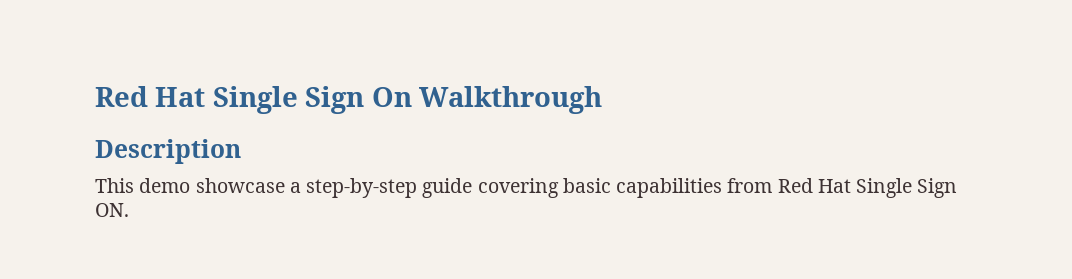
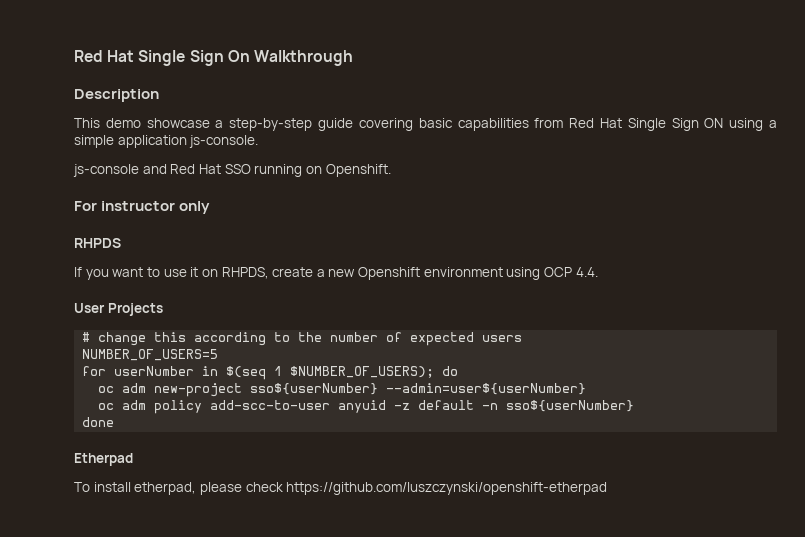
- This demo showcase a step-by-step guide covering basic capabilities from Red Hat Single Sign ON.
+ This demo showcase a step-by-step guide covering basic capabilities from Red Hat Single Sign ON using a simple application js-console.
+ js-console and Red Hat SSO running on Openshift.
+ For instructor only
+ RHPDS
+ If you want to use it on RHPDS, create a new Openshift environment using OCP 4.4.
+ User Projects
+ # change this according to the number of expected users
+ NUMBER_OF_USERS=5
+ for userNumber in $(seq 1 $NUMBER_OF_USERS); do
+ oc adm new-project sso${userNumber} --admin=user${userNumber}
+ oc adm policy add-scc-to-user anyuid -z default -n sso${userNumber}
+ done
+ Etherpad
+ To install etherpad, please check https://github.com/luszczynski/openshift-etherpad

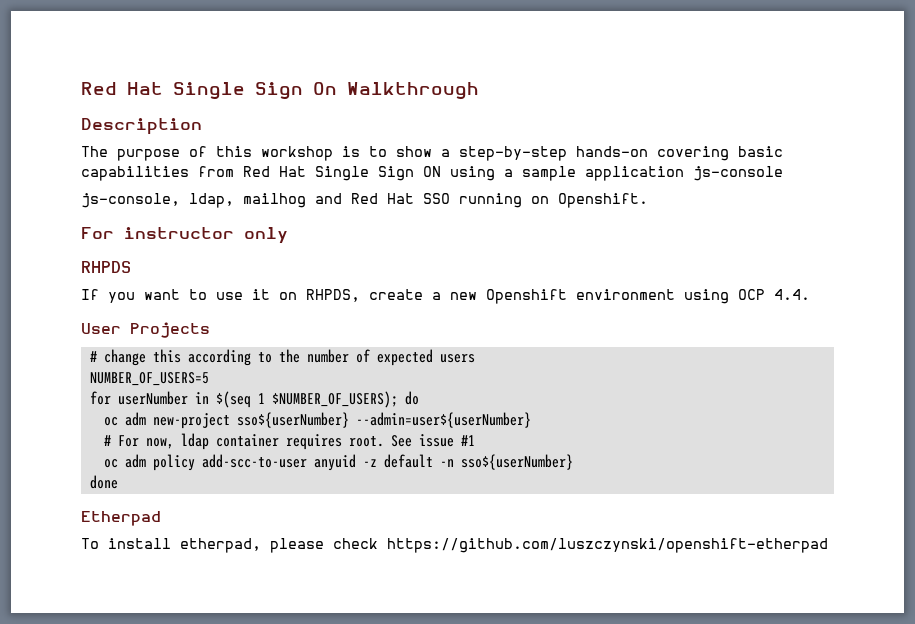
- This demo showcase a step-by-step guide covering basic capabilities from Red Hat Single Sign ON using a simple application js-console.
- js-console and Red Hat SSO running on Openshift.
+ The purpose of this workshop is to show a step-by-step hands-on covering basic capabilities from Red Hat Single Sign ON using a sample application js-console
+ js-console, ldap, mailhog and Red Hat SSO running on Openshift.
+ # For now, ldap container requires root. See issue #1

